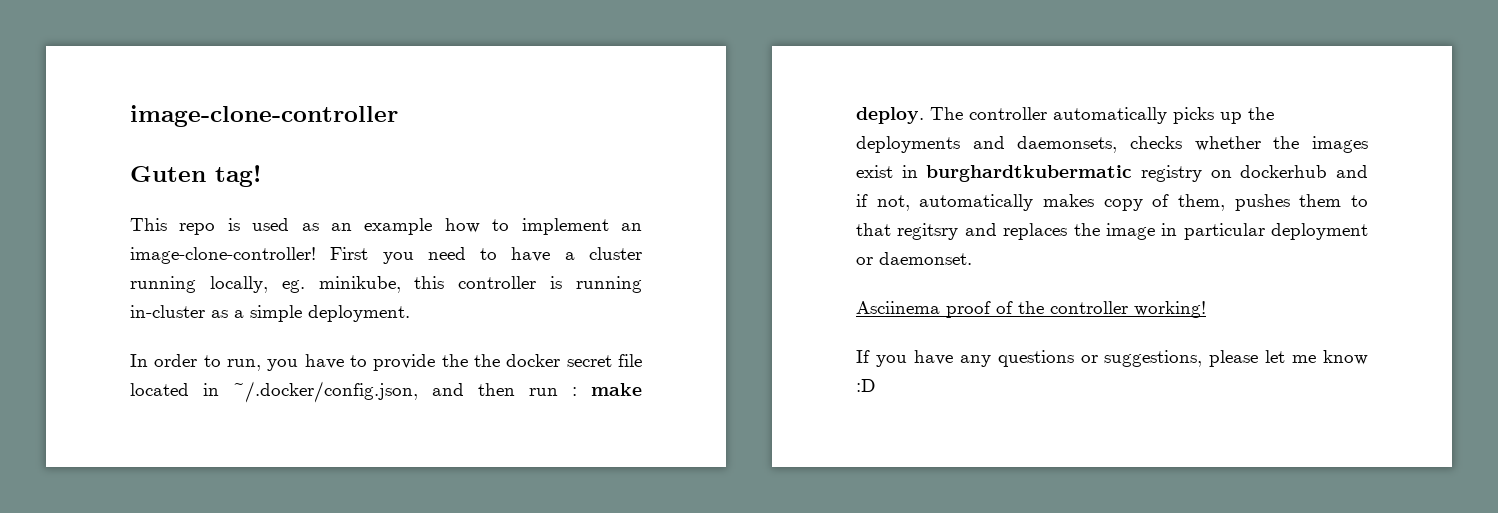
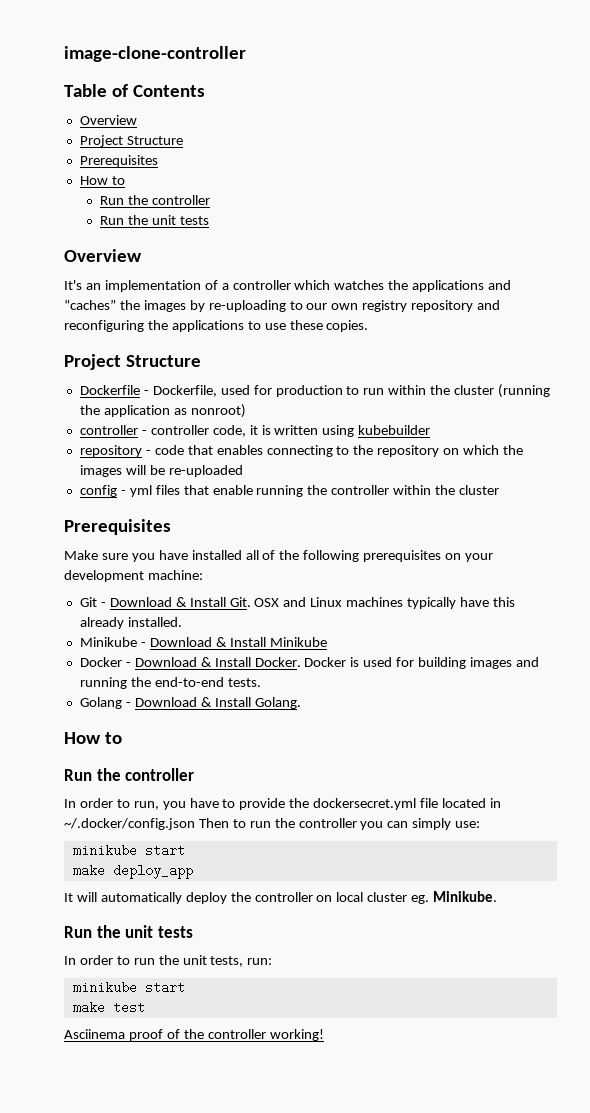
- Guten tag!
- This repo is used as an example how to implement an image-clone-controller! First you need to have a cluster running locally, eg. minikube, this controller is running in-cluster as a simple deployment.
+ Table of Contents
+ Overview
+ Project Structure
+ Prerequisites
+ How to
+ Run the controller
+ Run the unit tests
+ Overview
+ It's an implementation of a controller which watches the applications and “caches” the images by re-uploading to our own registry repository and reconfiguring the applications to use these copies.
+ Project Structure
+ Dockerfile - Dockerfile, used for production to run within the cluster (running the application as nonroot)
+ controller - controller code, it is written using kubebuilder
+ repository - code that enables connecting to the repository on which the images will be re-uploaded
+ config - yml files that enable running the controller within the cluster
+ Prerequisites
+ Make sure you have installed all of the following prerequisites on your development machine:
+ Git - Download & Install Git. OSX and Linux machines typically have this already installed.
+ Minikube - Download & Install Minikube
+ Docker - Download & Install Docker. Docker is used for building images and running the end-to-end tests.
+ Golang - Download & Install Golang.
+ How to
+ Run the controller
- In order to run, you have to provide the the docker secret file located in ~/.docker/config.json, and then run : make deploy. The controller automatically picks up the deployments and daemonsets, checks whether the images exist in burghardtkubermatic registry on dockerhub and if not, automatically makes copy of them, pushes them to that regitsry and replaces the image in particular deployment or daemonset.
+ In order to run, you have to provide the dockersecret.yml file located in ~/.docker/config.json Then to run the controller you can simply use:
+ minikube start
+ make deploy_app
+ It will automatically deploy the controller on local cluster eg. Minikube.
+ Run the unit tests
+ In order to run the unit tests, run:
+ minikube start
+ make test
- If you have any questions or suggestions, please let me know :D

